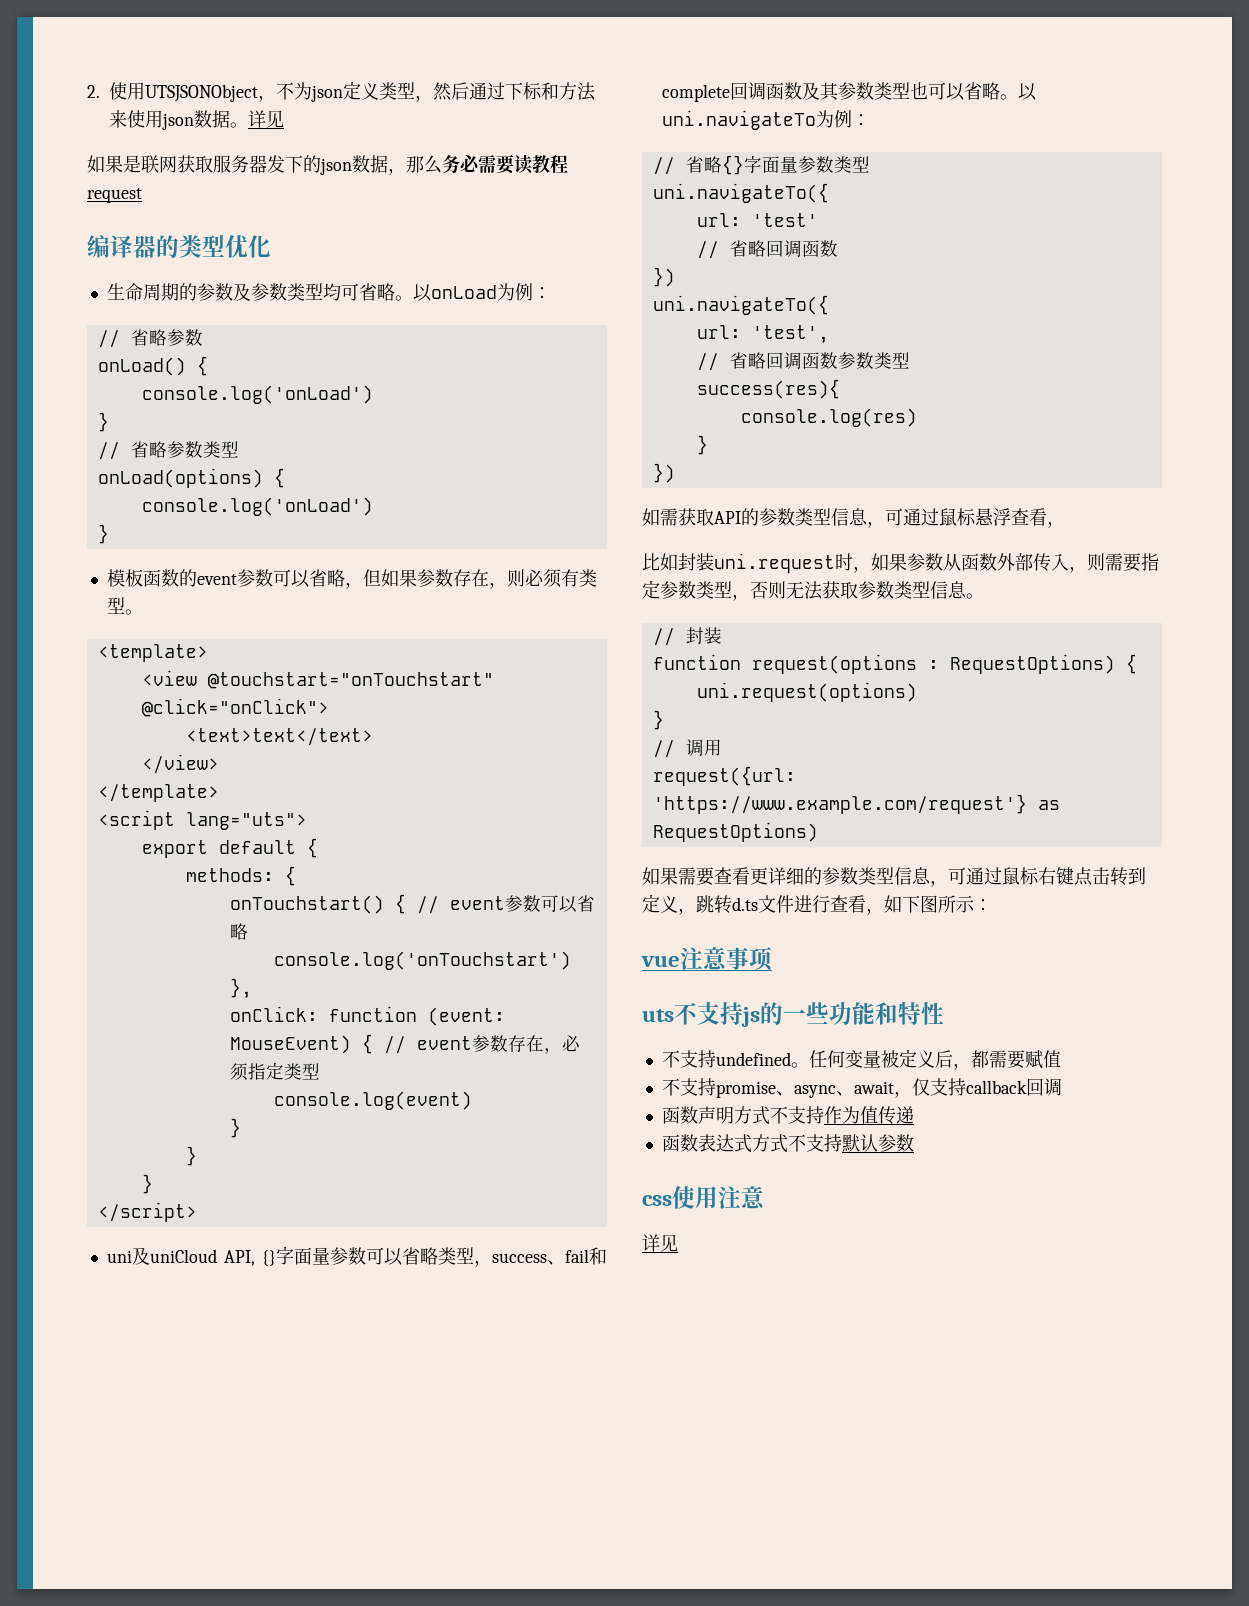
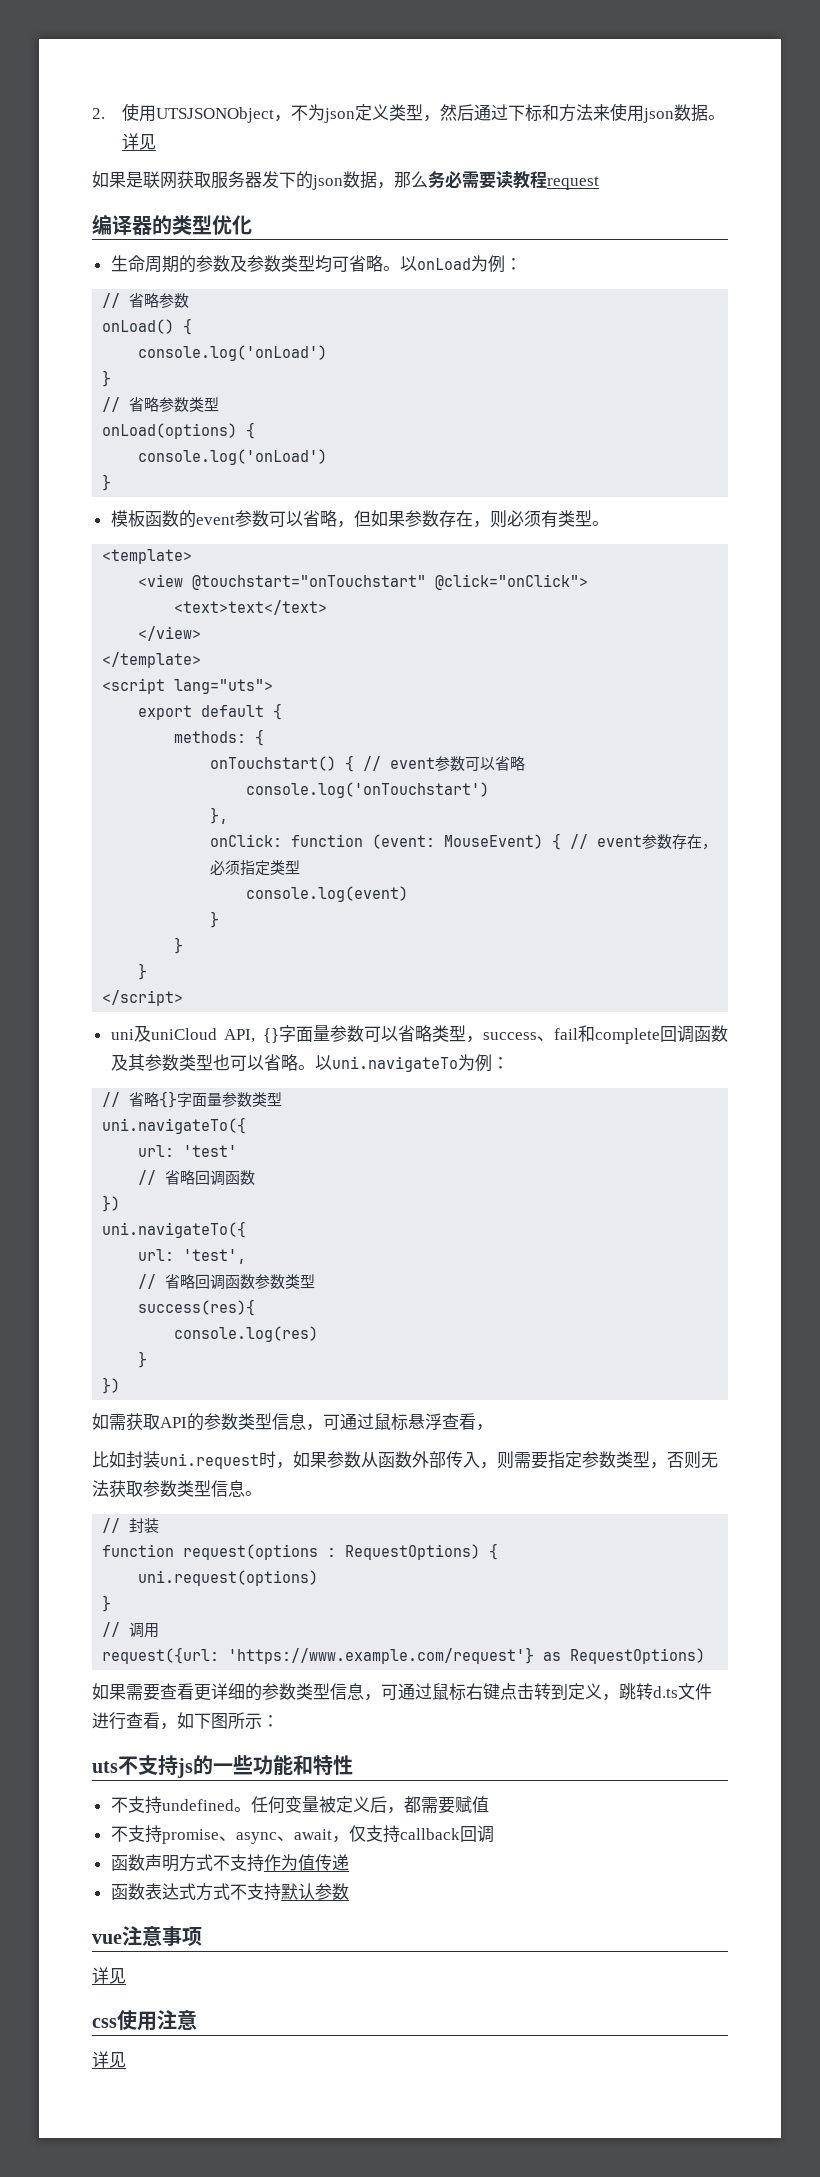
- vue注意事项
+ vue注意事项
+ 详见

